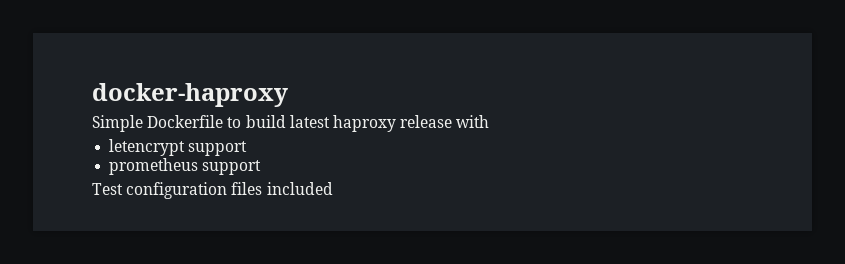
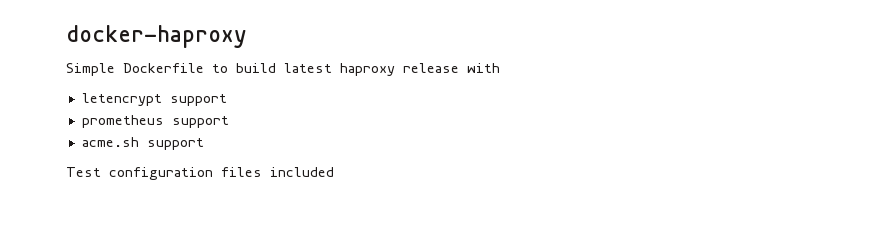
+ acme.sh support

